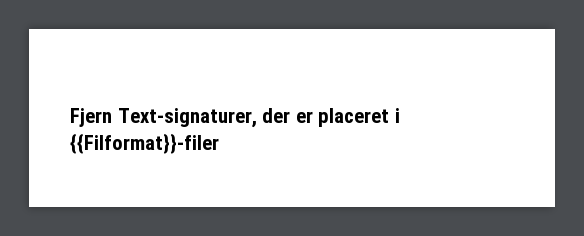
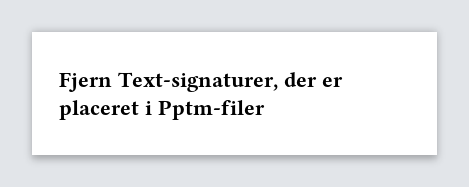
- Fjern Text-signaturer, der er placeret i {{Filformat}}-filer
+ Fjern Text-signaturer, der er placeret i Pptm-filer

